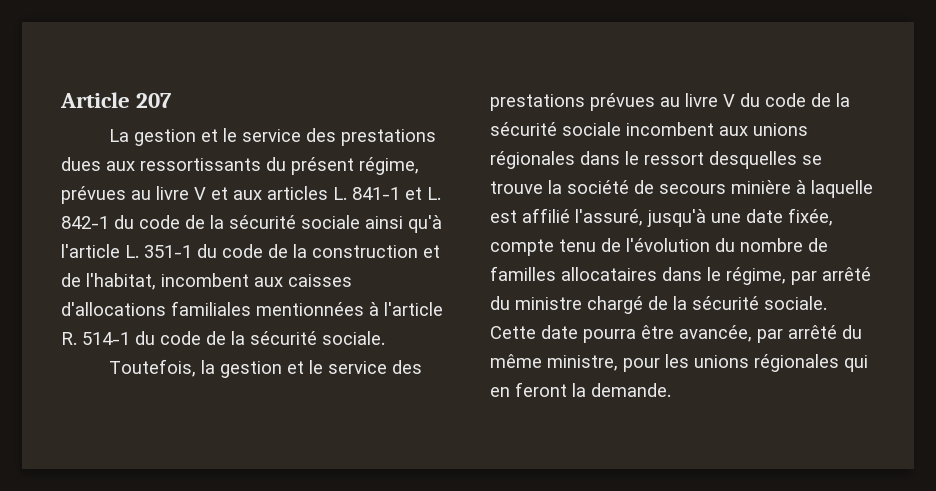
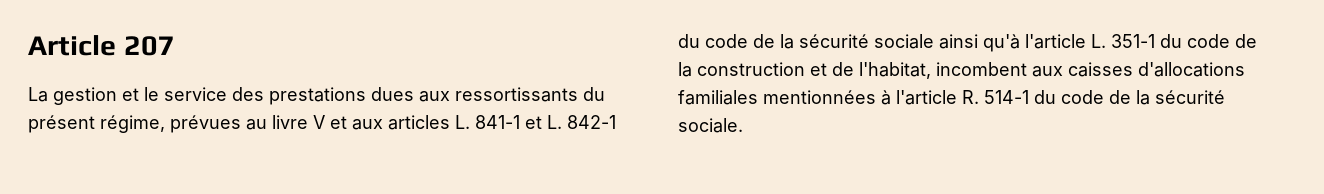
- Toutefois, la gestion et le service des prestations prévues au livre V du code de la sécurité sociale incombent aux unions régionales dans le ressort desquelles se trouve la société de secours minière à laquelle est affilié l'assuré, jusqu'à une date fixée, compte tenu de l'évolution du nombre de familles allocataires dans le régime, par arrêté du ministre chargé de la sécurité sociale. Cette date pourra être avancée, par arrêté du même ministre, pour les unions régionales qui en feront la demande.

